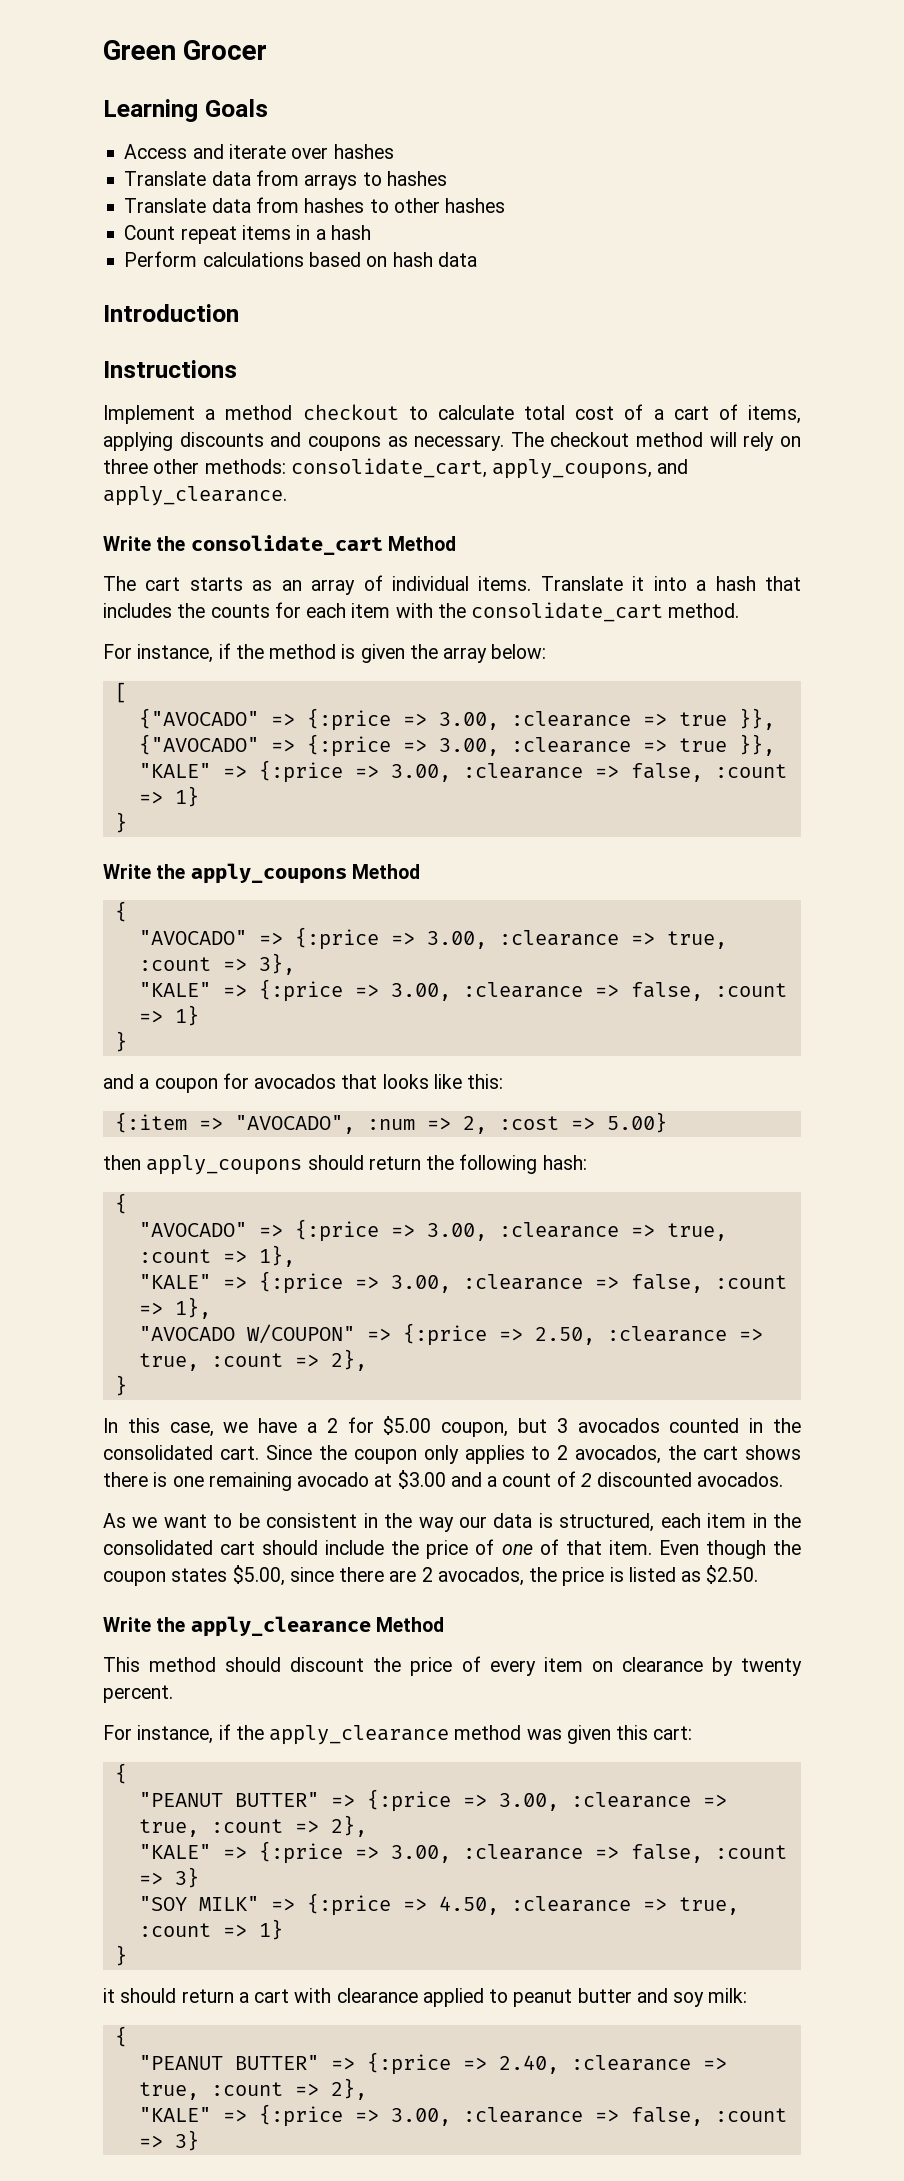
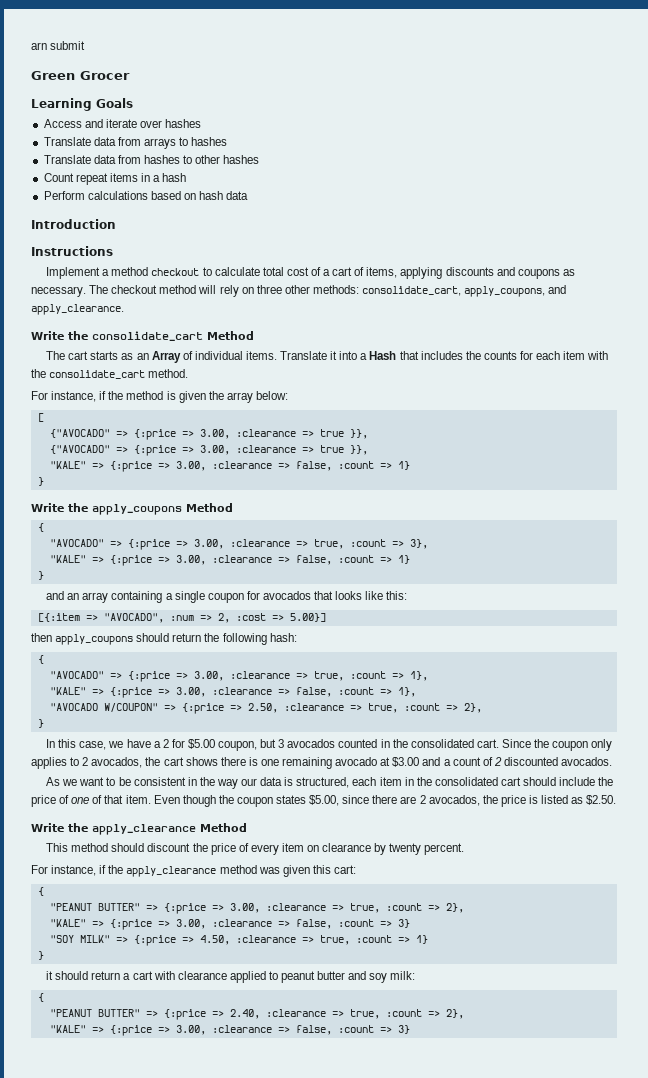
+ arn submit
- The cart starts as an array of individual items.
+ The cart starts as an Array of individual items.
- Translate it into a hash that includes the counts for each item with the consolidate_cart method.
+ Translate it into a Hash that includes the counts for each item with the consolidate_cart method.
- and a coupon for avocados that looks like this:
+ and an array containing a single coupon for avocados that looks like this:
- {:item => "AVOCADO", :num => 2, :cost => 5.00}
+ [{:item => "AVOCADO", :num => 2, :cost => 5.00}]

